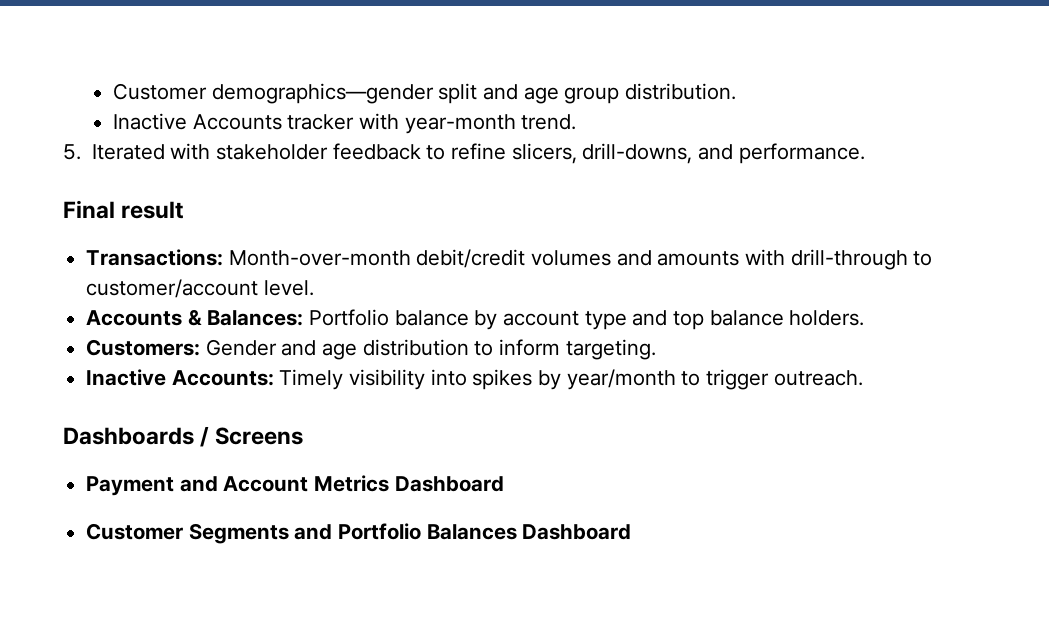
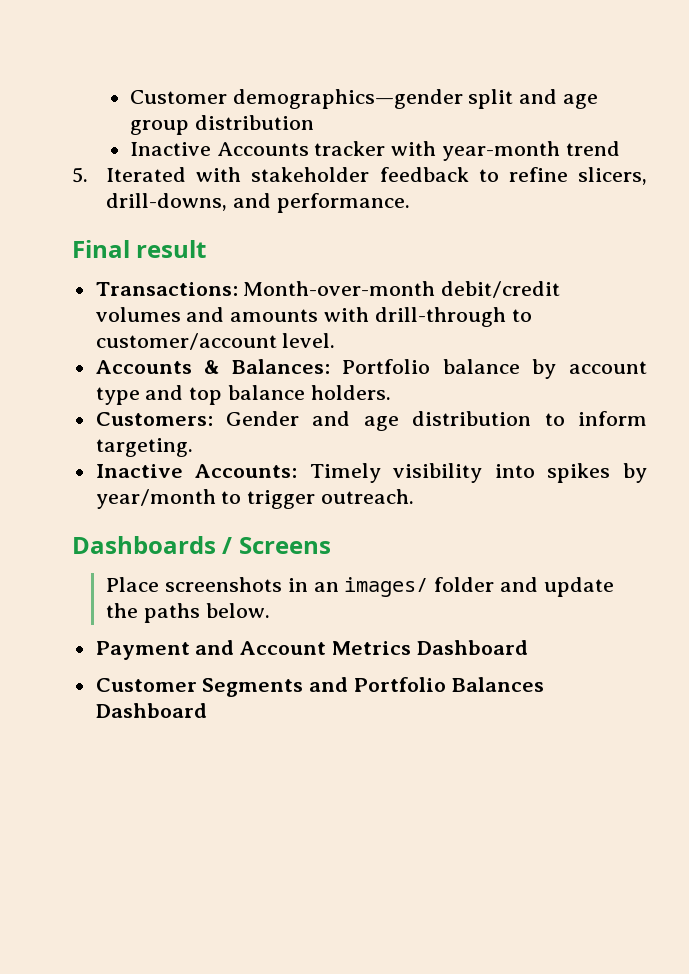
- Customer demographics—gender split and age group distribution.
+ Customer demographics—gender split and age group distribution
- Inactive Accounts tracker with year-month trend.
+ Inactive Accounts tracker with year-month trend
+ Place screenshots in an images/ folder and update the paths below.

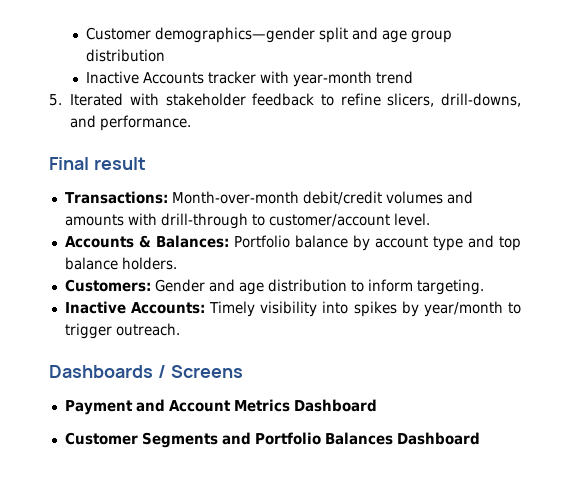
- Place screenshots in an images/ folder and update the paths below.

